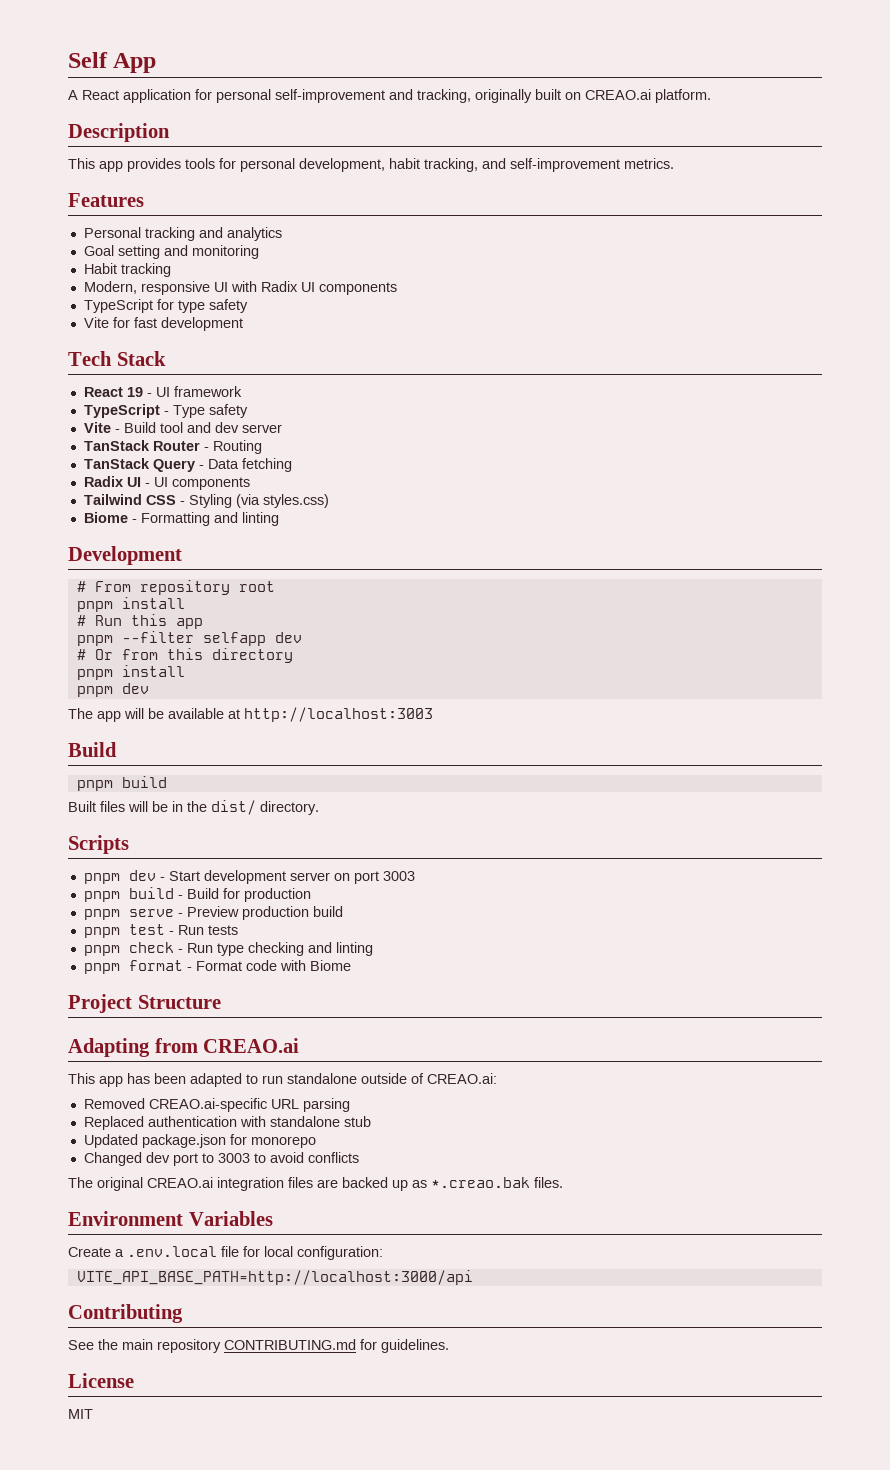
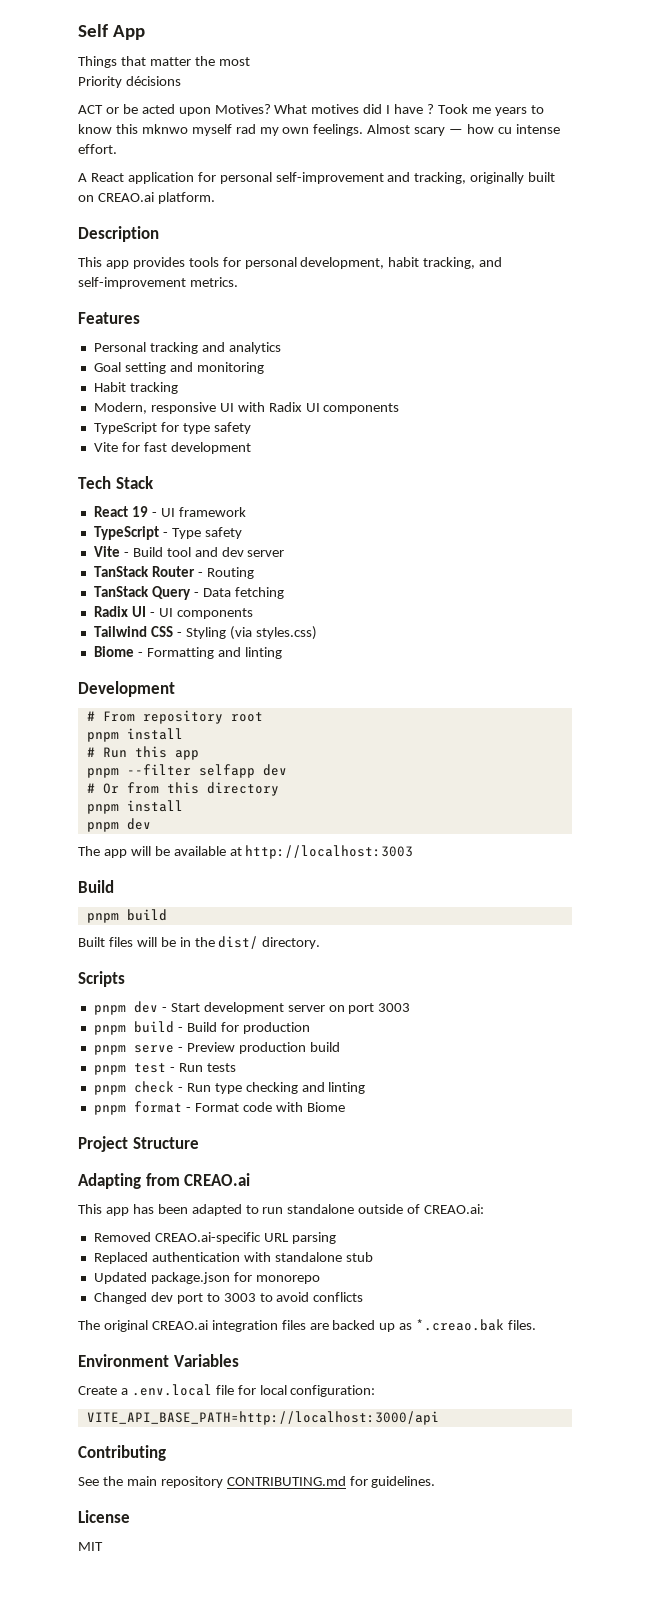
+ Things that matter the most
+ Priority décisions
+ ACT or be acted upon Motives? What motives did I have ? Took me years to know this mknwo myself rad my own feelings. Almost scary — how cu intense effort.

